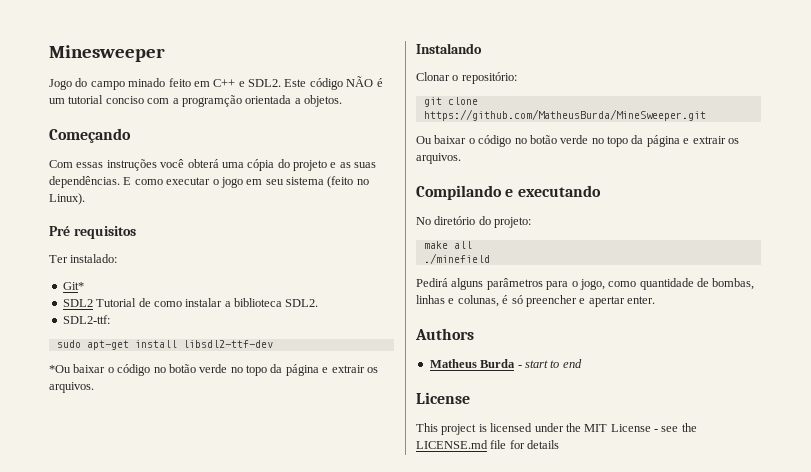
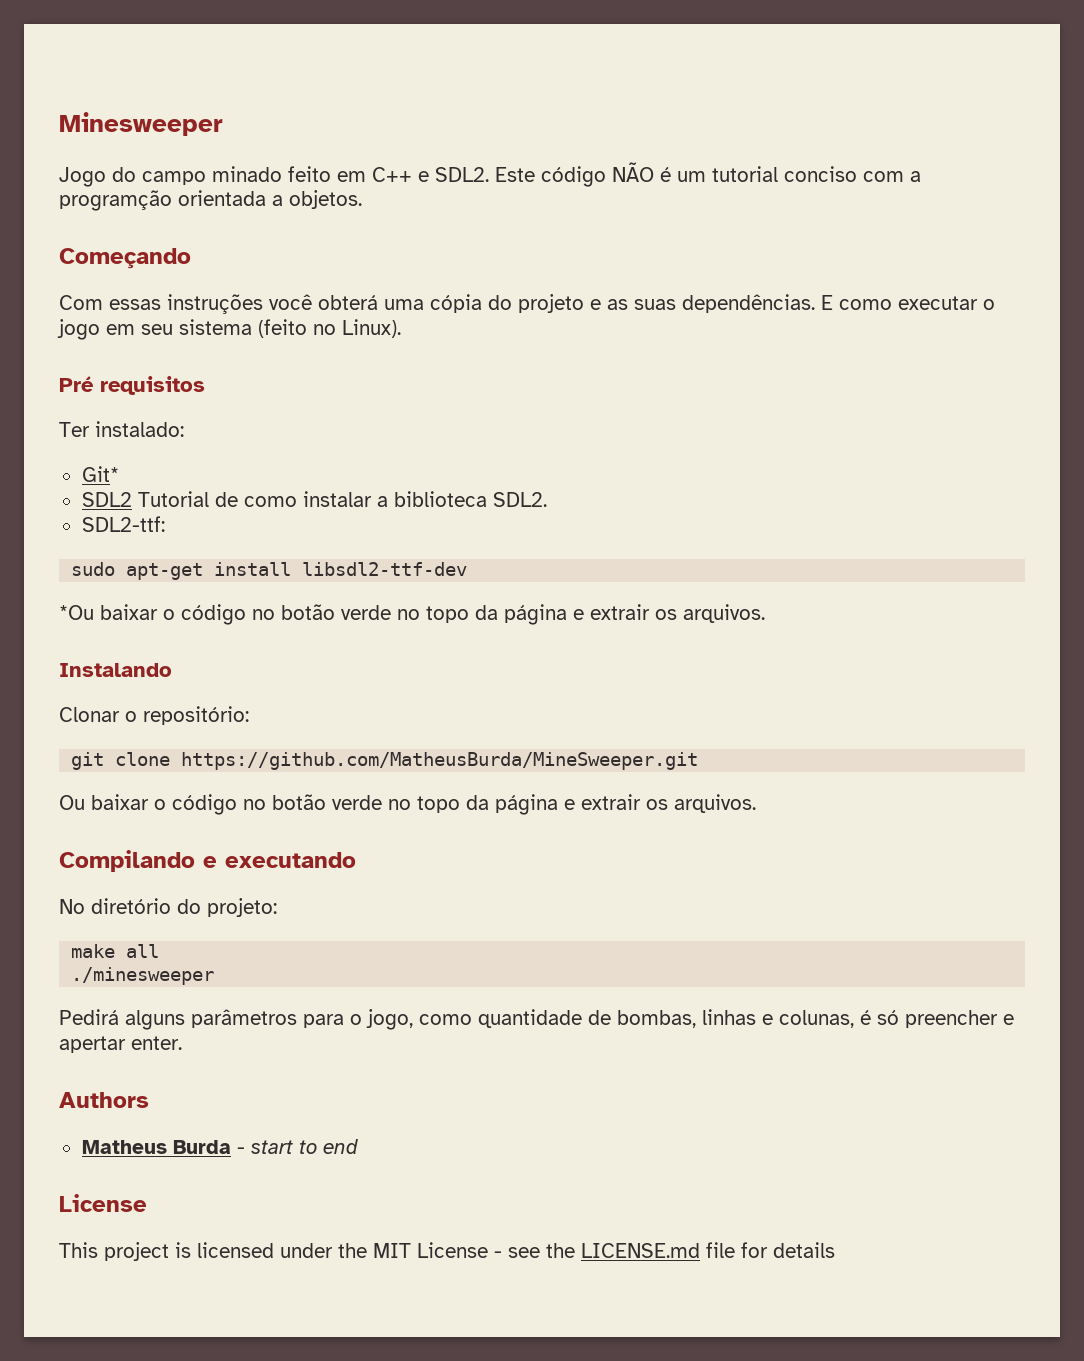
- ./minefield
+ ./minesweeper

